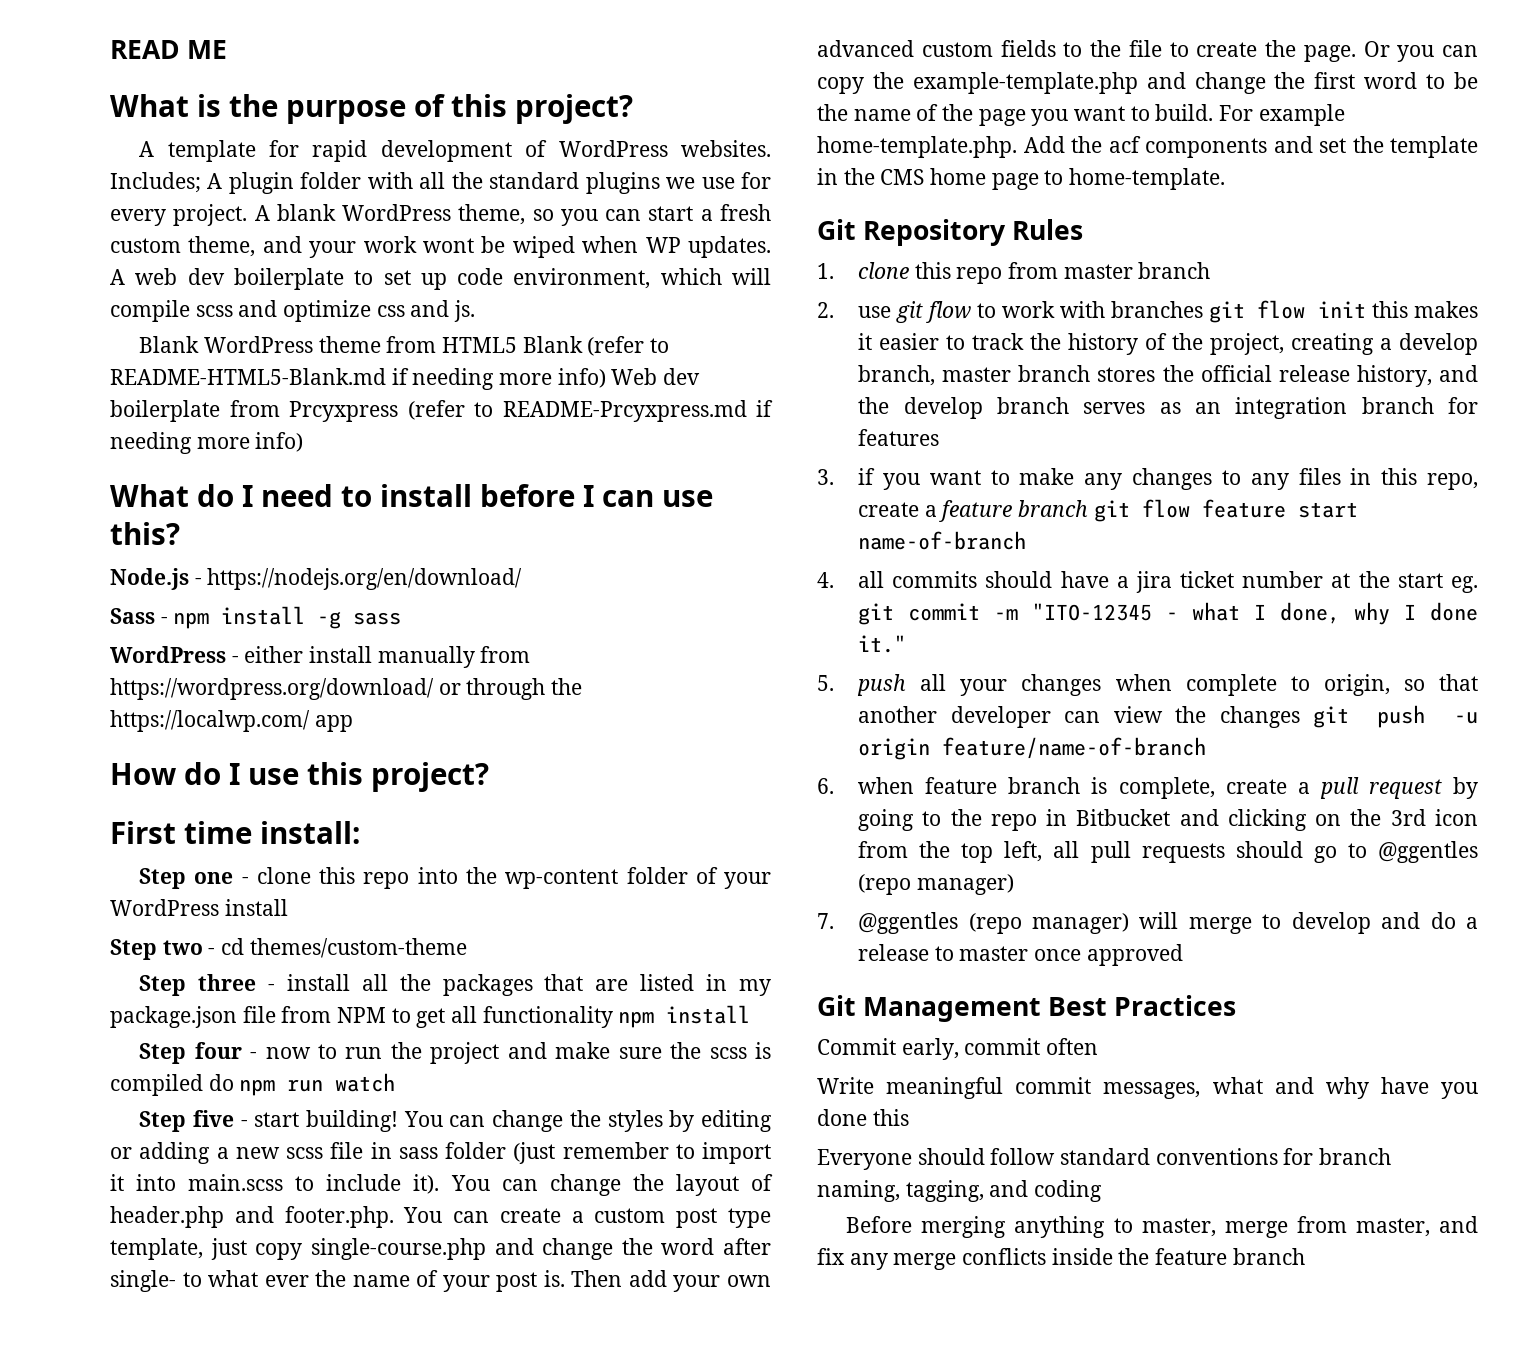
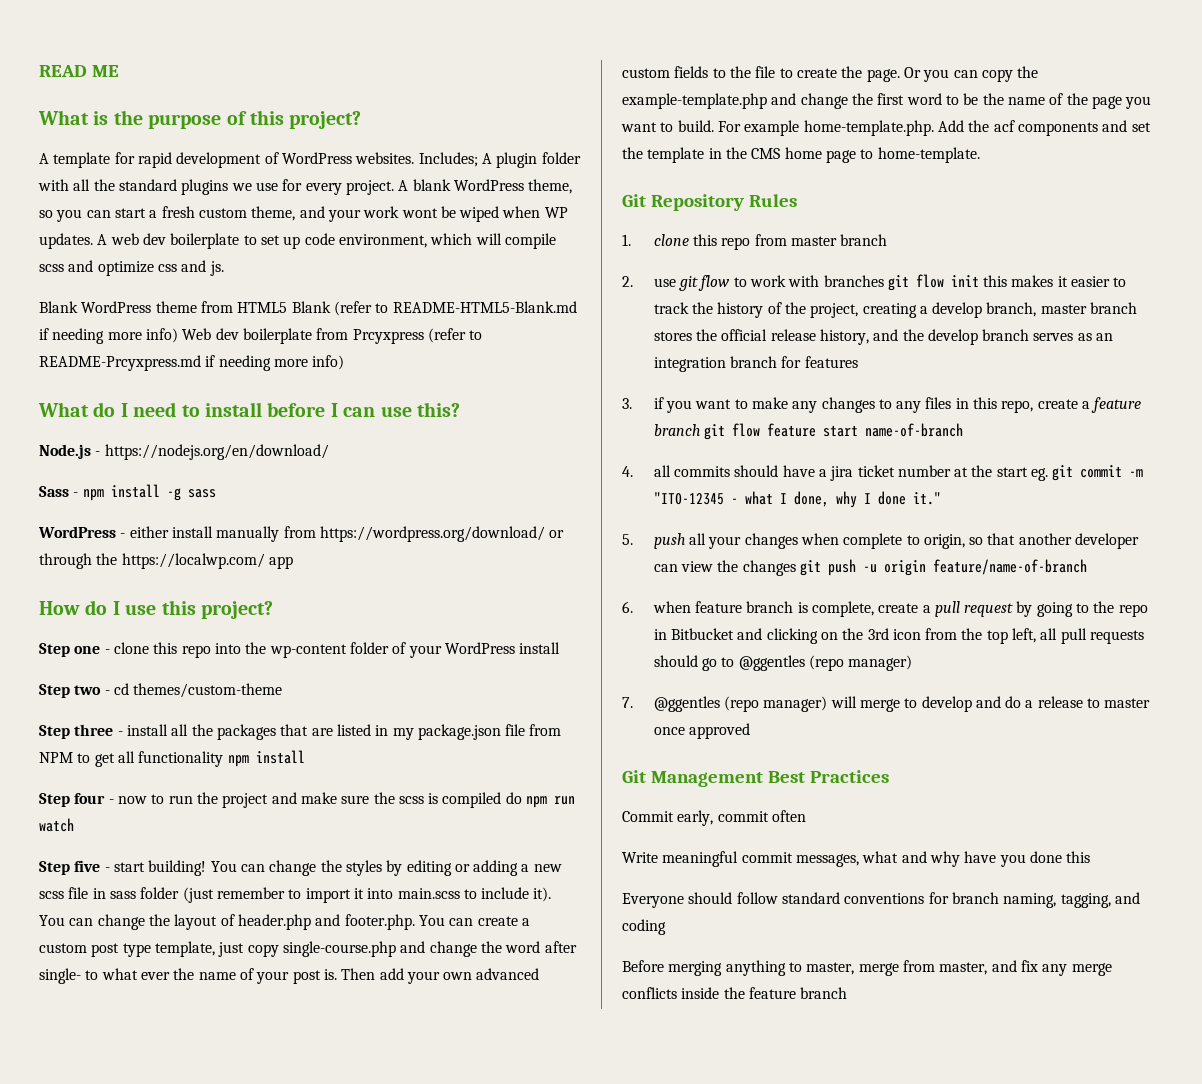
- First time install:

